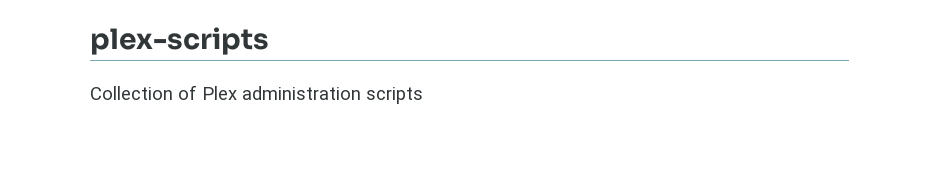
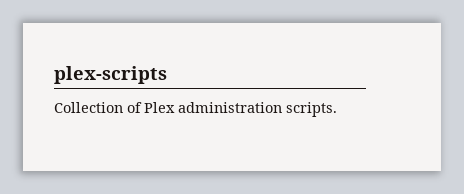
- Collection of Plex administration scripts
+ Collection of Plex administration scripts.

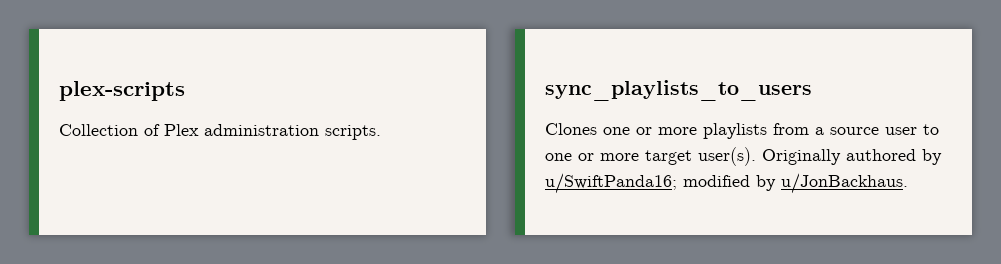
+ sync_playlists_to_users
+ Clones one or more playlists from a source user to one or more target user(s). Originally authored by u/SwiftPanda16; modified by u/JonBackhaus.

